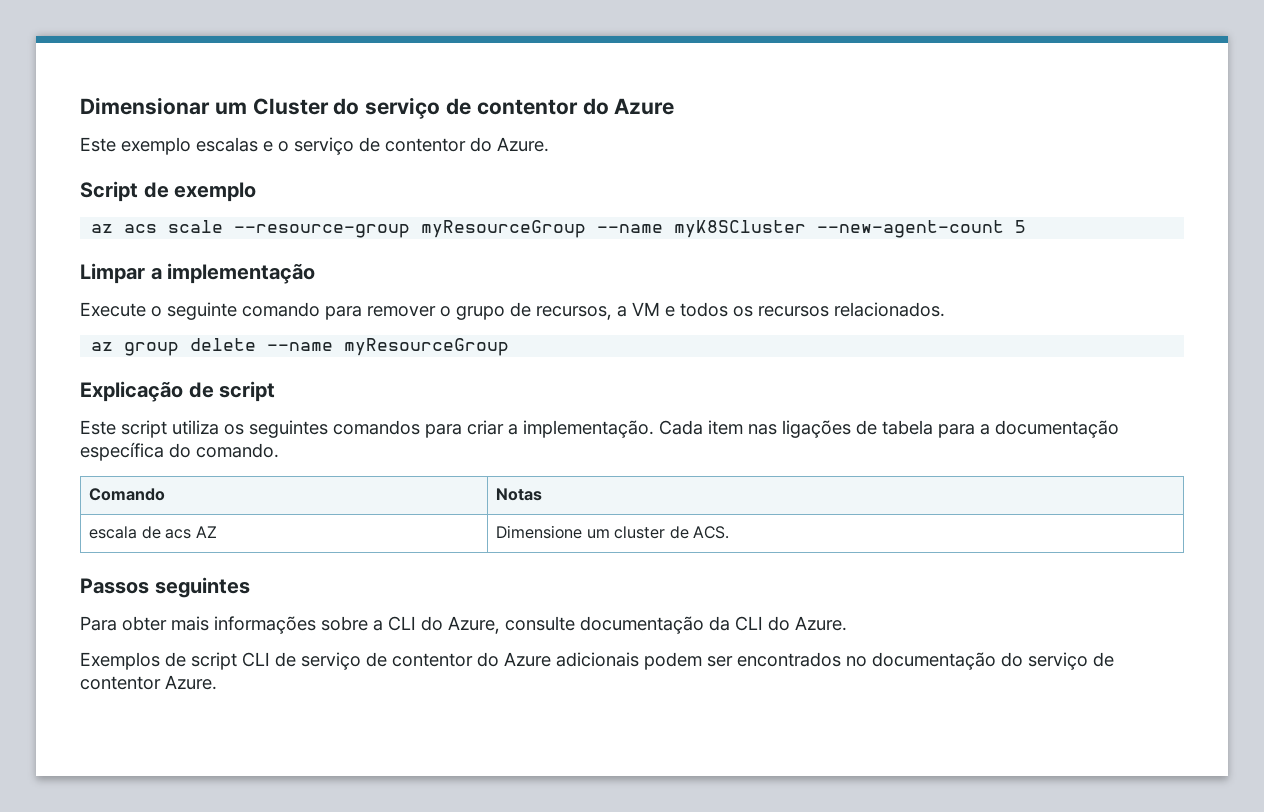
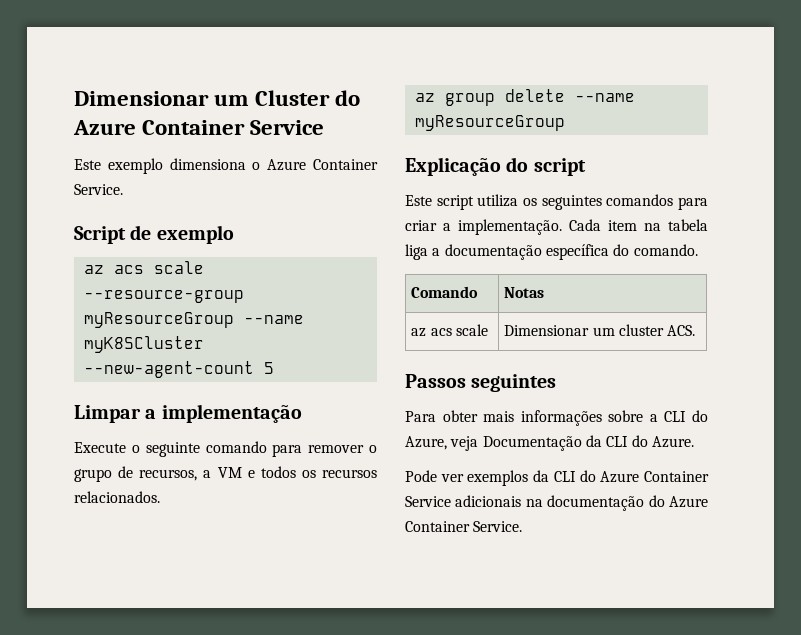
- Dimensionar um Cluster do serviço de contentor do Azure
+ Dimensionar um Cluster do Azure Container Service
- Este exemplo escalas e o serviço de contentor do Azure.
+ Este exemplo dimensiona o Azure Container Service.
- Explicação de script
+ Explicação do script
- Cada item nas ligações de tabela para a documentação específica do comando.
+ Cada item na tabela liga a documentação específica do comando.
- escala de acs AZ | Dimensione um cluster de ACS.
+ az acs scale | Dimensionar um cluster ACS.
- Para obter mais informações sobre a CLI do Azure, consulte documentação da CLI do Azure.
+ Para obter mais informações sobre a CLI do Azure, veja Documentação da CLI do Azure.
- Exemplos de script CLI de serviço de contentor do Azure adicionais podem ser encontrados no documentação do serviço de contentor Azure.
+ Pode ver exemplos da CLI do Azure Container Service adicionais na documentação do Azure Container Service.

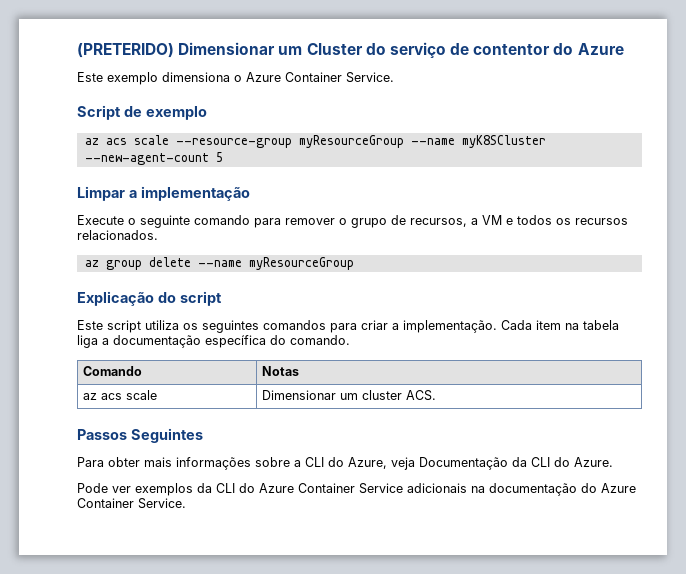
- Dimensionar um Cluster do Azure Container Service
+ (PRETERIDO) Dimensionar um Cluster do serviço de contentor do Azure
- Passos seguintes
+ Passos Seguintes

